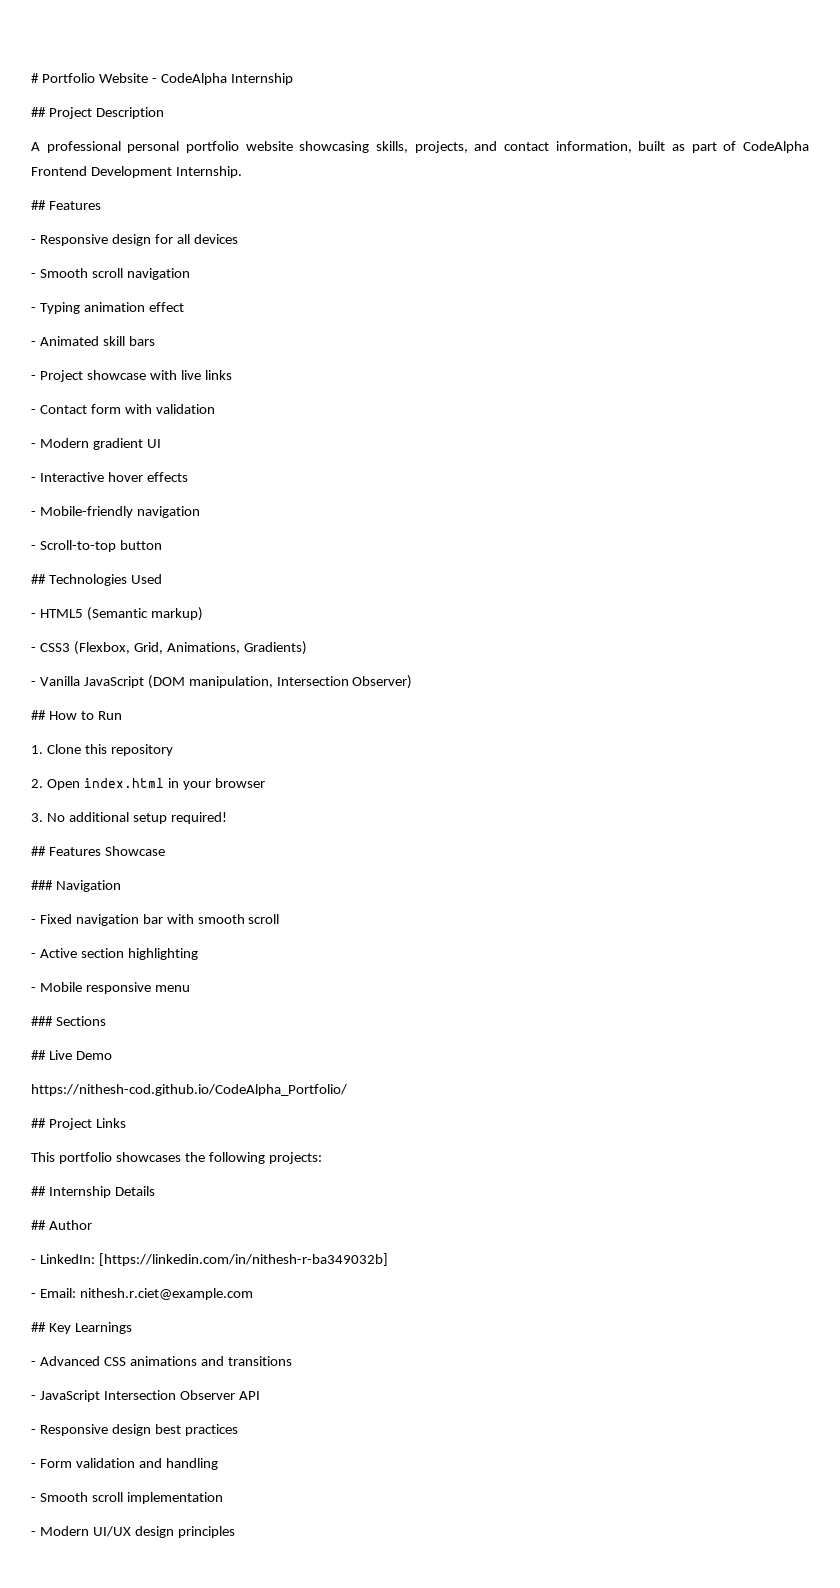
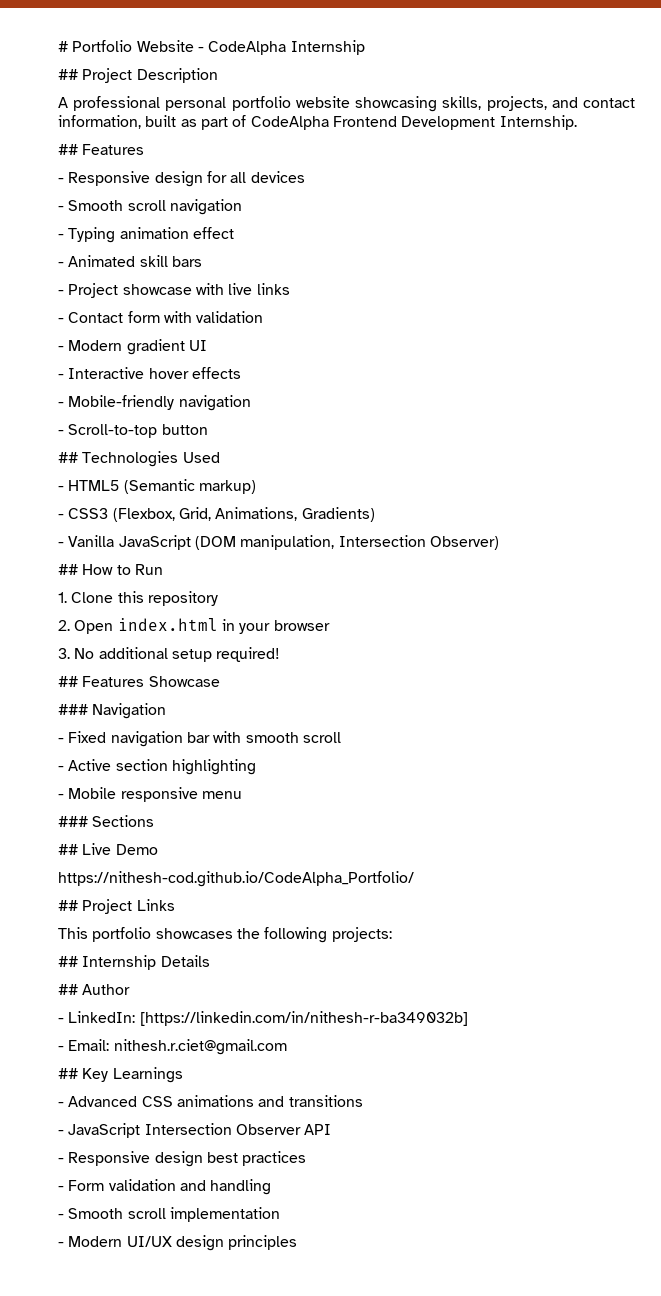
- - Email: nithesh.r.ciet@example.com
+ - Email: nithesh.r.ciet@gmail.com

